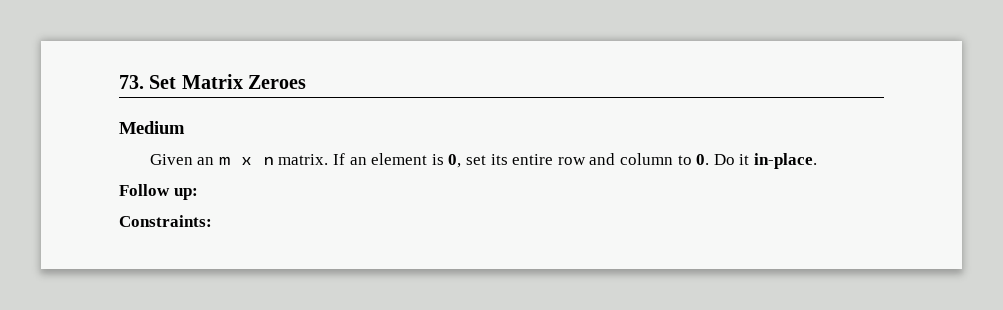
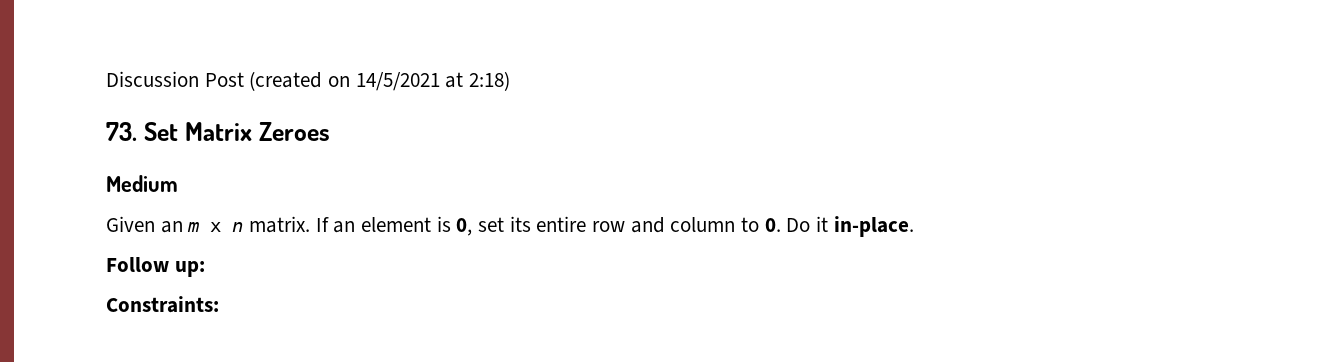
+ Discussion Post (created on 14/5/2021 at 2:18)

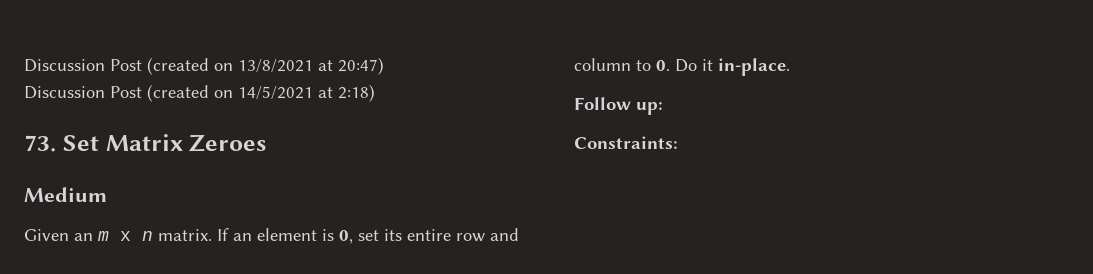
+ Discussion Post (created on 13/8/2021 at 20:47)

